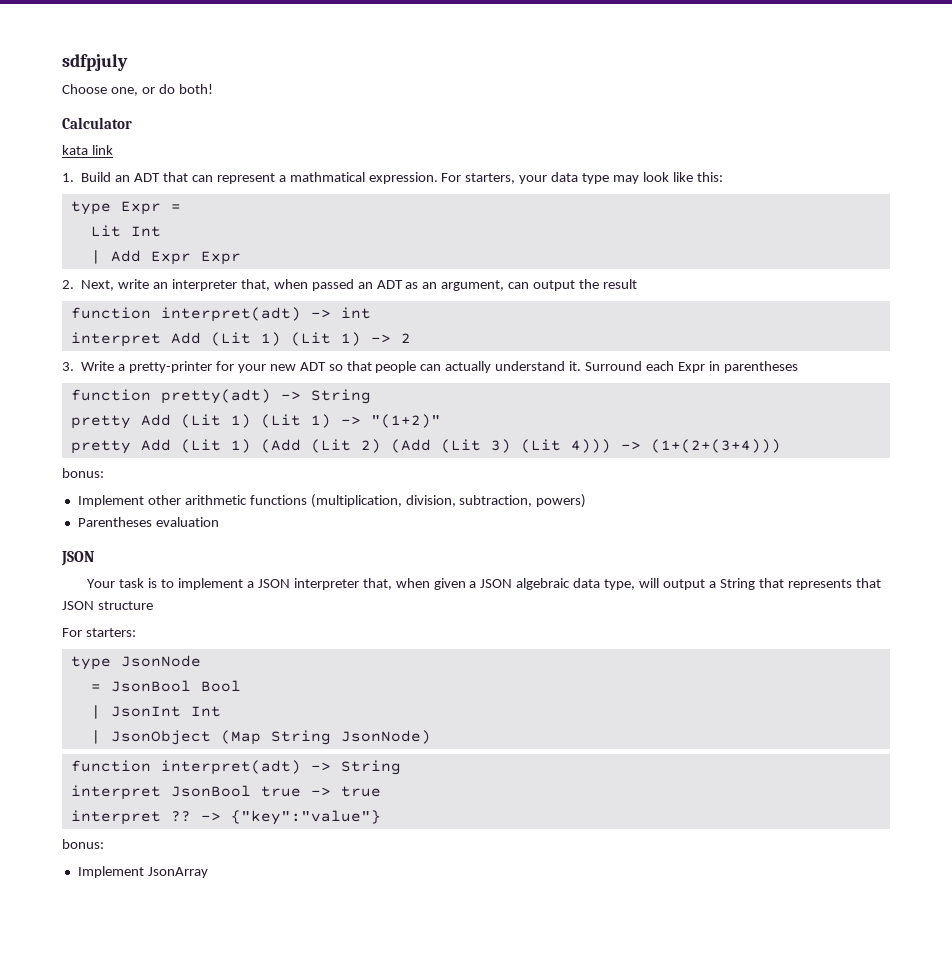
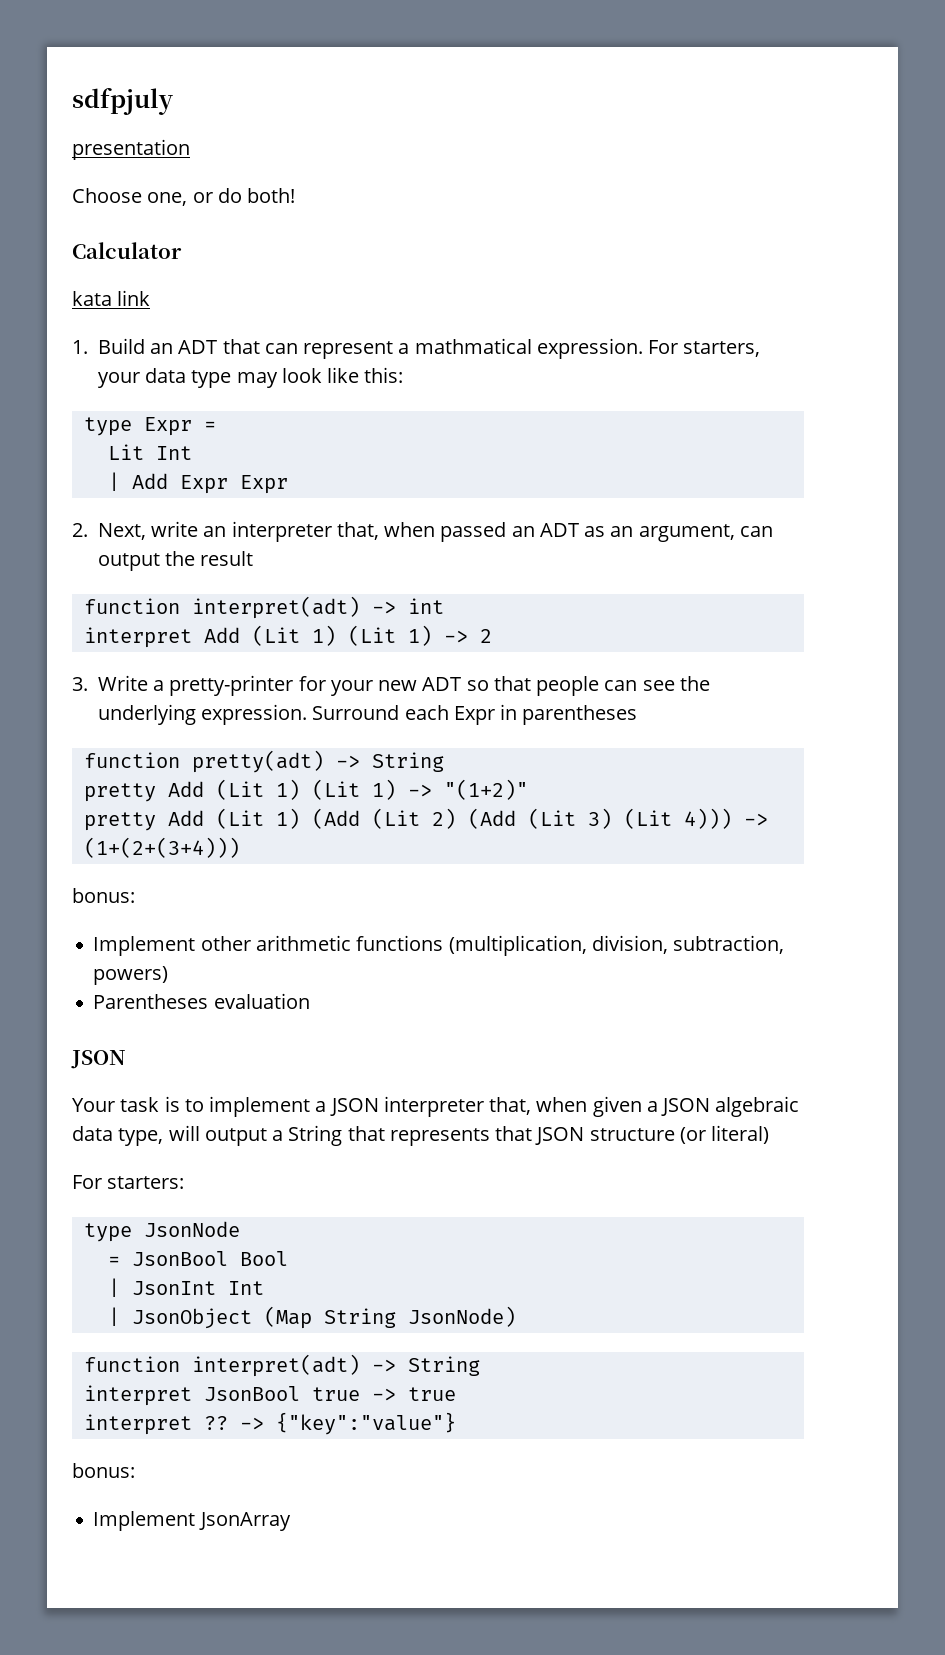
+ presentation
- 3. Write a pretty-printer for your new ADT so that people can actually understand it.
+ 3. Write a pretty-printer for your new ADT so that people can see the underlying expression.
- Your task is to implement a JSON interpreter that, when given a JSON algebraic data type, will output a String that represents that JSON structure
+ Your task is to implement a JSON interpreter that, when given a JSON algebraic data type, will output a String that represents that JSON structure (or literal)

